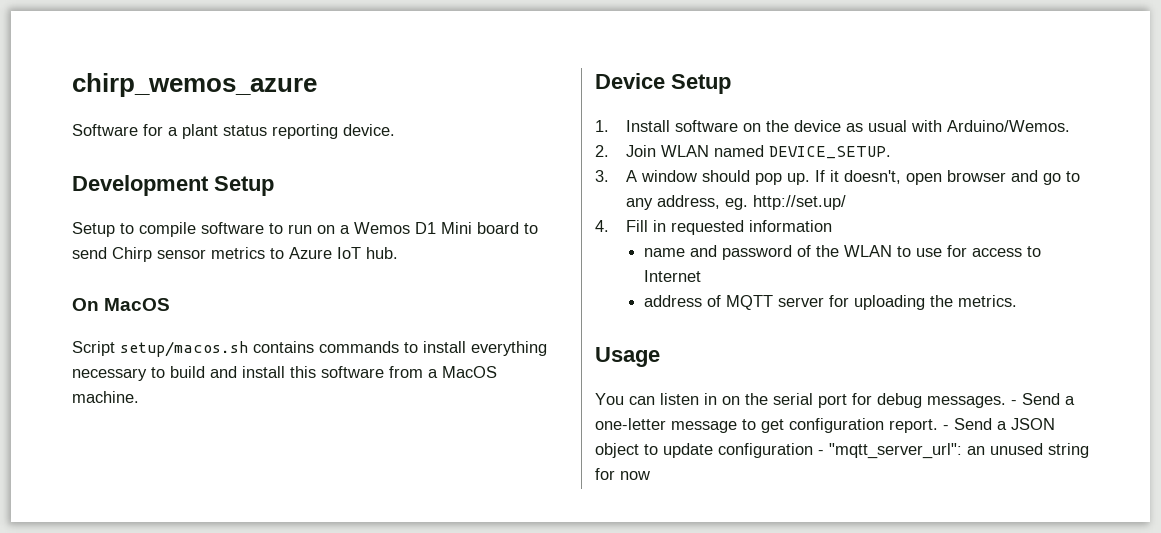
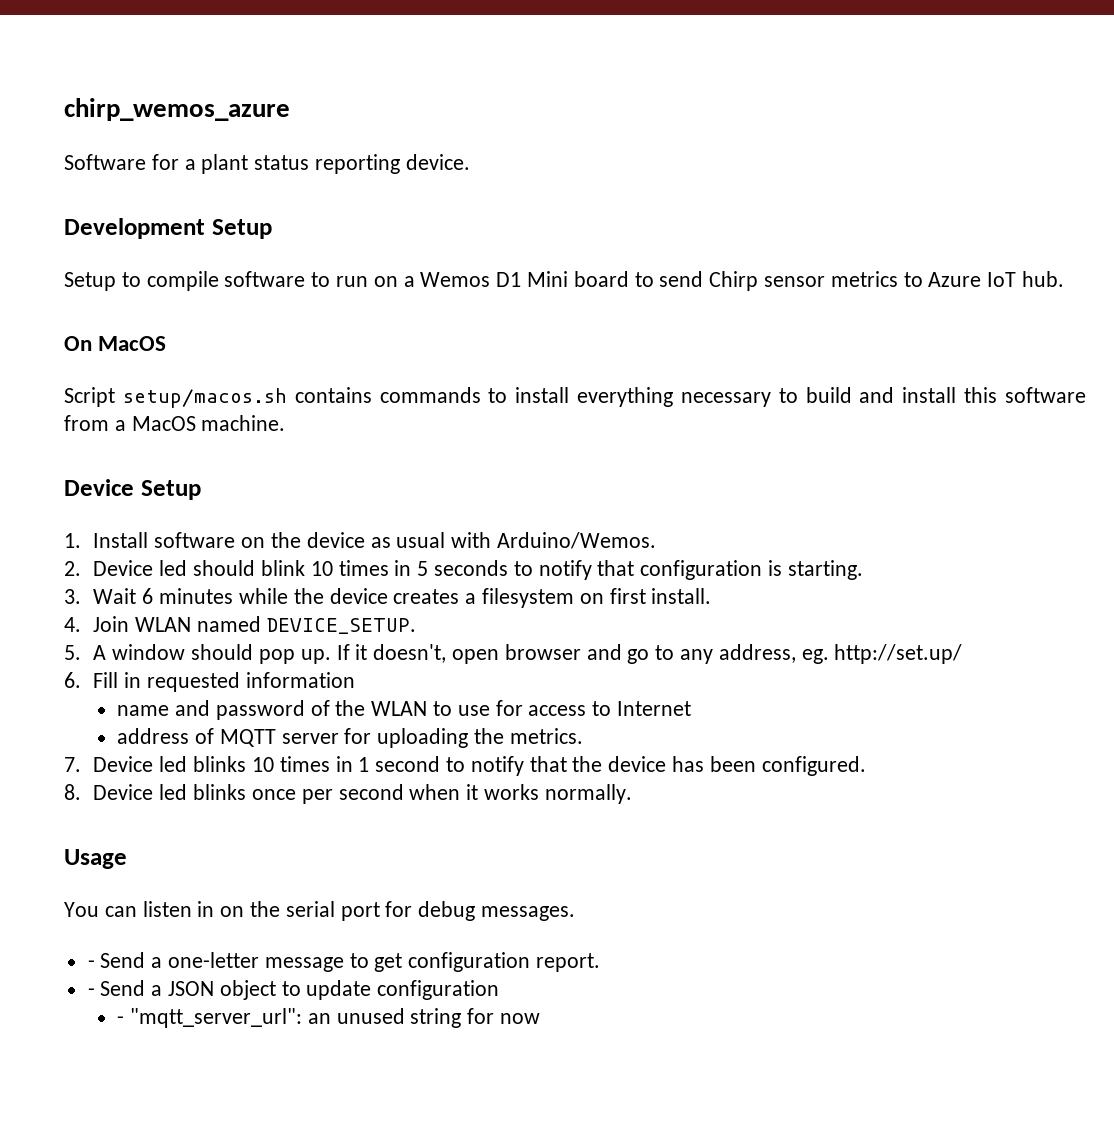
- 2. Join WLAN named DEVICE_SETUP.
+ 2. Device led should blink 10 times in 5 seconds to notify that configuration is starting.
+ 3. Wait 6 minutes while the device creates a filesystem on first install.
+ 4. Join WLAN named DEVICE_SETUP.
- 3. A window should pop up.
+ 5. A window should pop up.
- 4. Fill in requested information
+ 6. Fill in requested information
+ 7. Device led blinks 10 times in 1 second to notify that the device has been configured.
+ 8. Device led blinks once per second when it works normally.
- You can listen in on the serial port for debug messages. - Send a one-letter message to get configuration report. - Send a JSON object to update configuration - "mqtt_server_url": an unused string for now
+ You can listen in on the serial port for debug messages.
+ - Send a one-letter message to get configuration report.
+ - Send a JSON object to update configuration
+ - "mqtt_server_url": an unused string for now

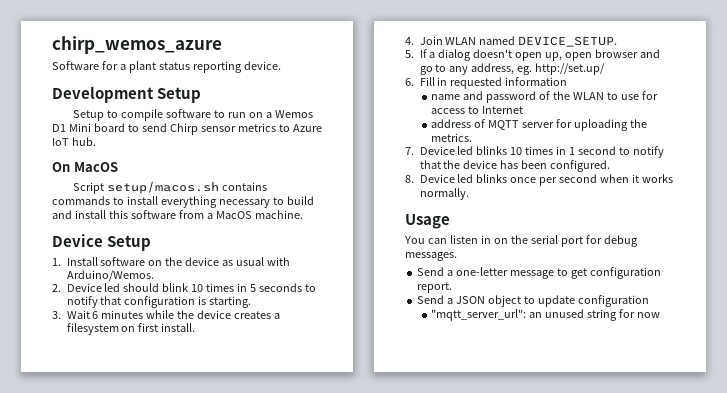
- 5. A window should pop up. If it doesn't, open browser and go to any address, eg. http://set.up/
+ 5. If a dialog doesn't open up, open browser and go to any address, eg. http://set.up/
- - Send a one-letter message to get configuration report.
+ Send a one-letter message to get configuration report.
- - Send a JSON object to update configuration
+ Send a JSON object to update configuration
- - "mqtt_server_url": an unused string for now
+ "mqtt_server_url": an unused string for now

